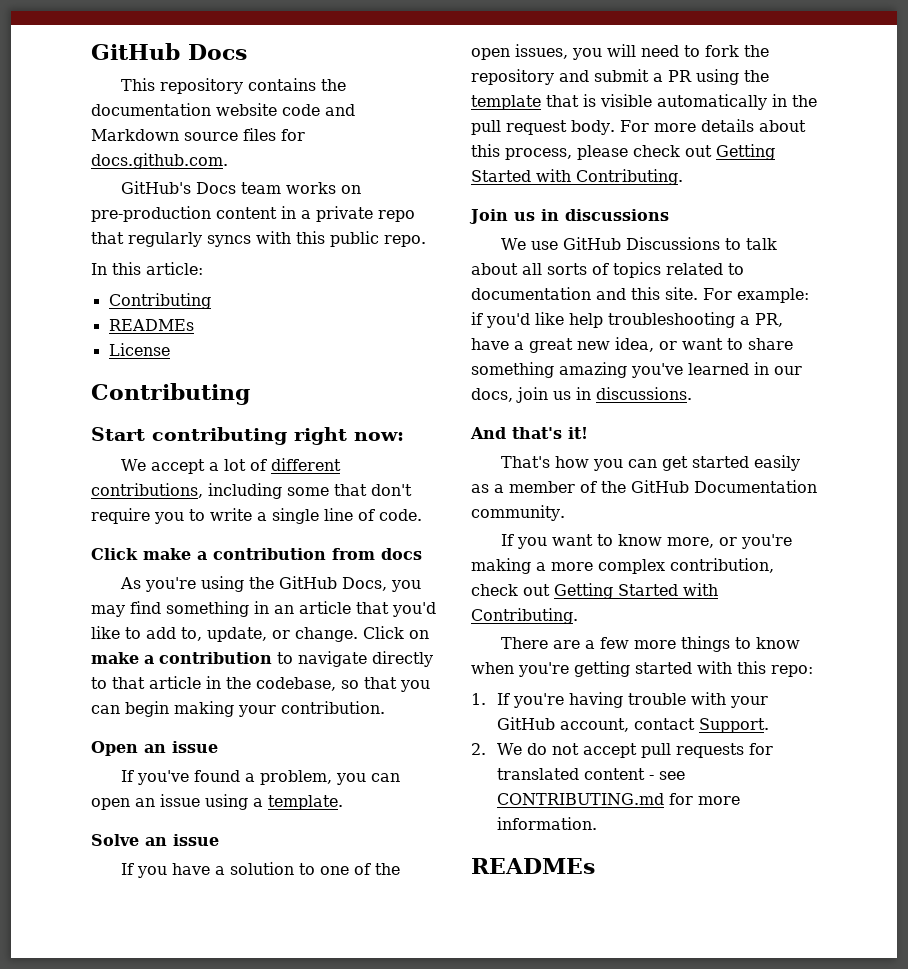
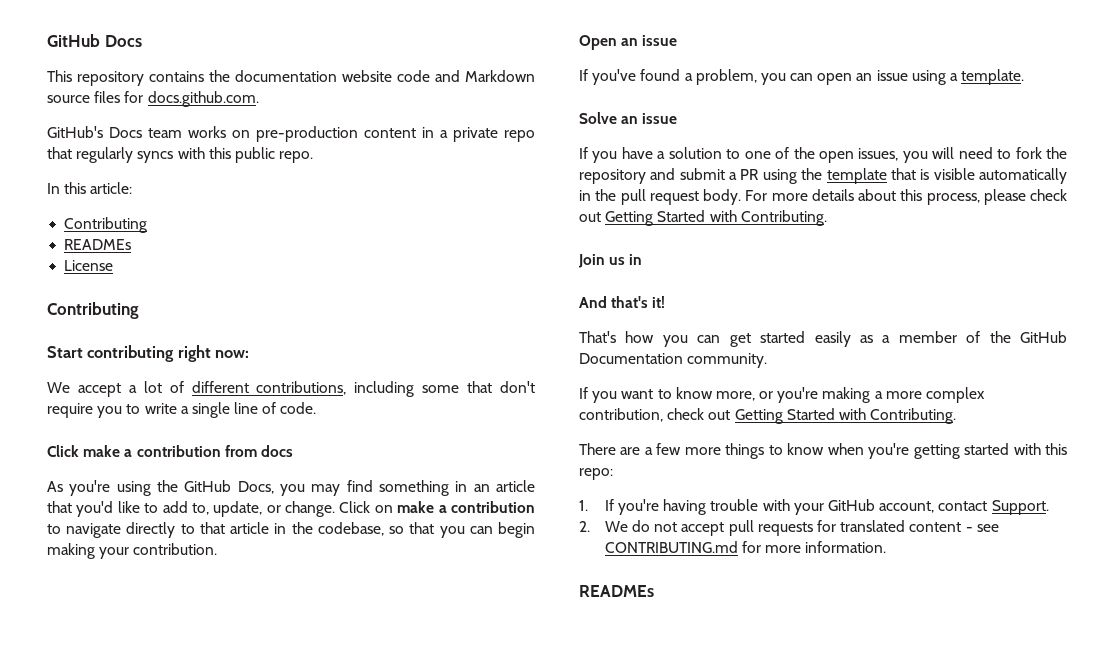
- Join us in discussions
- We use GitHub Discussions to talk about all sorts of topics related to documentation and this site. For example: if you'd like help troubleshooting a PR, have a great new idea, or want to share something amazing you've learned in our docs, join us in discussions.
+ Join us in

